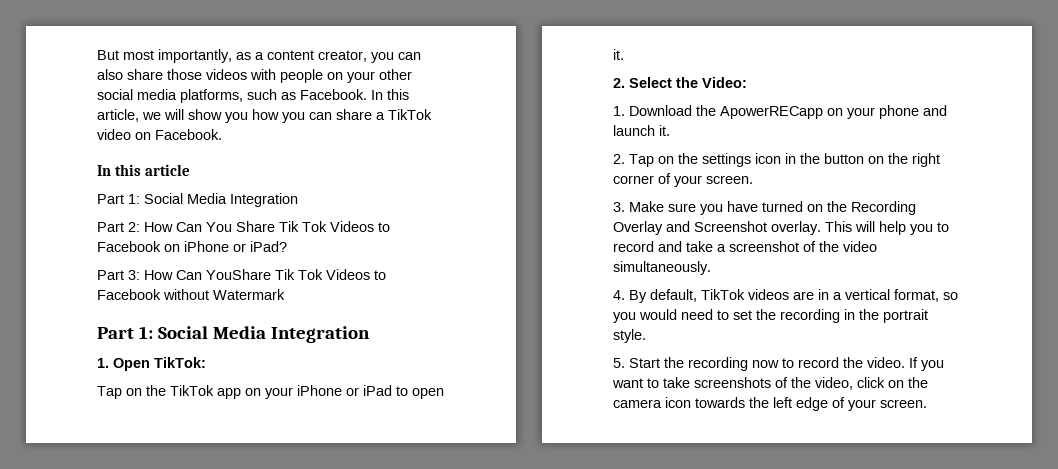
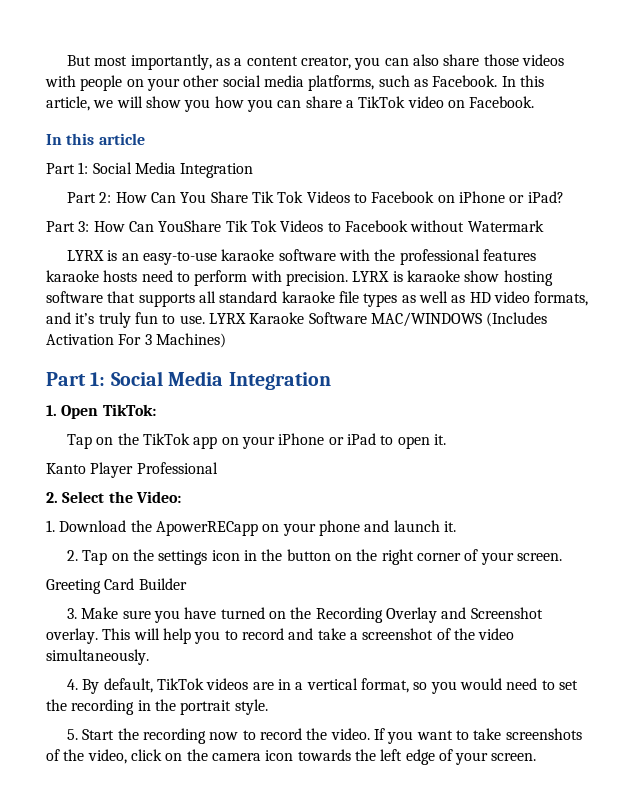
+ LYRX is an easy-to-use karaoke software with the professional features karaoke hosts need to perform with precision. LYRX is karaoke show hosting software that supports all standard karaoke file types as well as HD video formats, and it’s truly fun to use. LYRX Karaoke Software MAC/WINDOWS (Includes Activation For 3 Machines)
+ Kanto Player Professional
+ Greeting Card Builder

